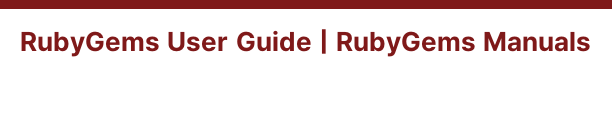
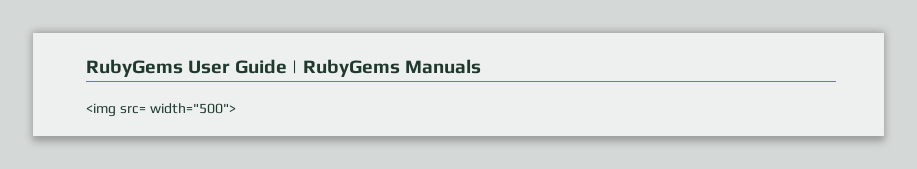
+ <img src= width="500">

